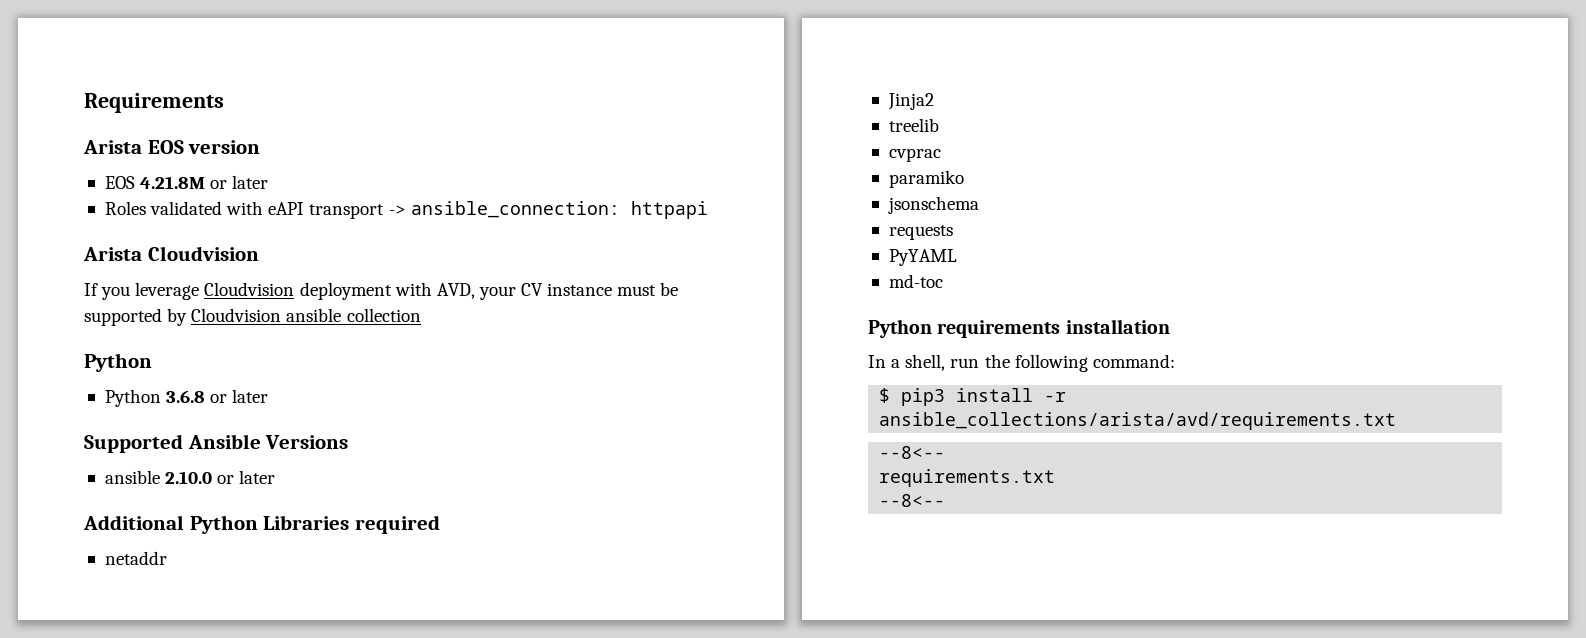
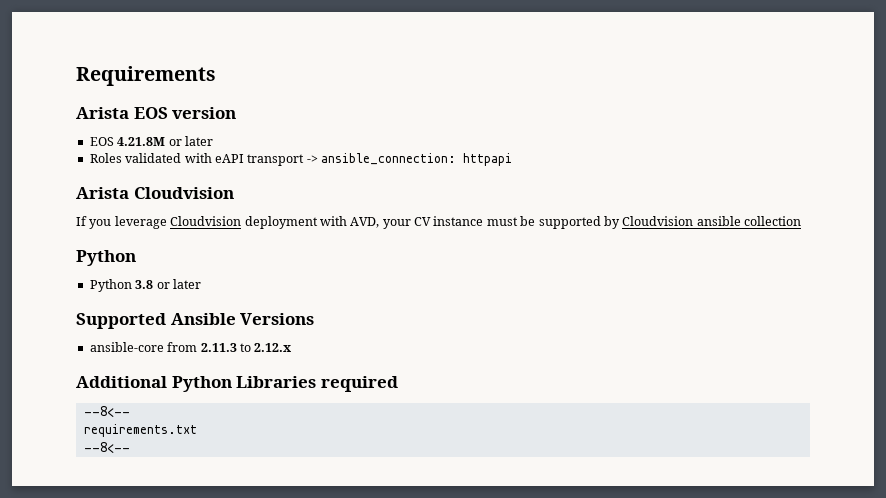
- Python 3.6.8 or later
+ Python 3.8 or later
- ansible 2.10.0 or later
+ ansible-core from 2.11.3 to 2.12.x
- netaddr
- Jinja2
- treelib
- cvprac
- paramiko
- jsonschema
- requests
- PyYAML
- md-toc
- Python requirements installation
- In a shell, run the following command:
- $ pip3 install -r ansible_collections/arista/avd/requirements.txt

